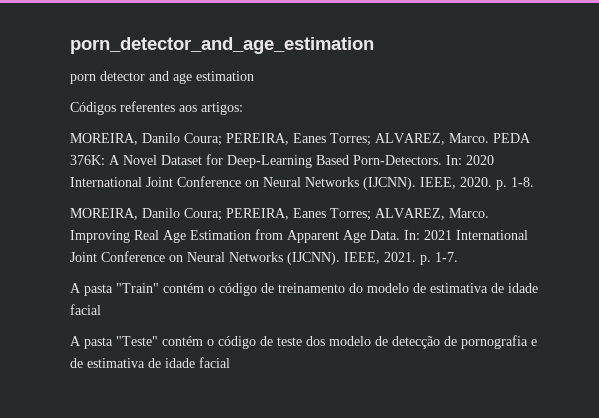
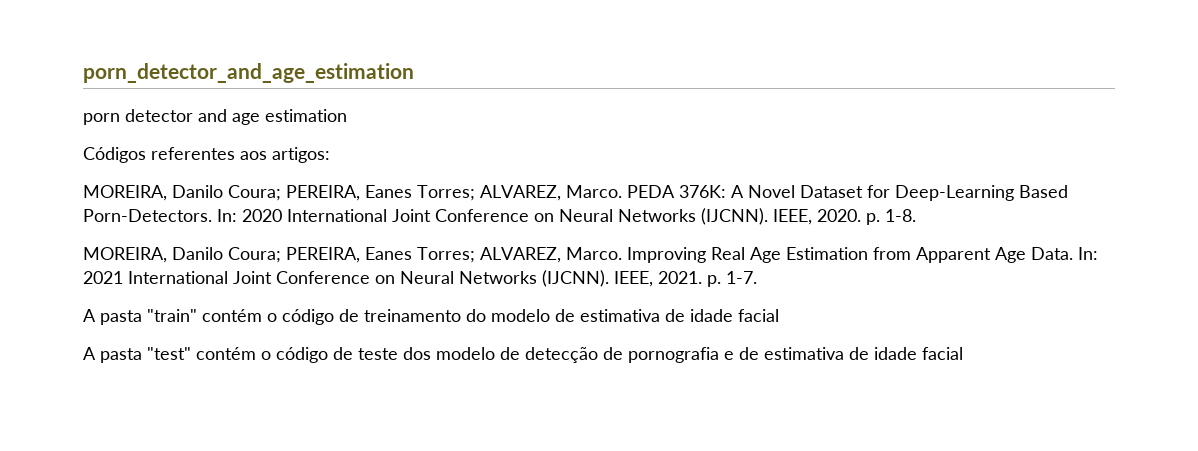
- A pasta "Train" contém o código de treinamento do modelo de estimativa de idade facial
+ A pasta "train" contém o código de treinamento do modelo de estimativa de idade facial
- A pasta "Teste" contém o código de teste dos modelo de detecção de pornografia e de estimativa de idade facial
+ A pasta "test" contém o código de teste dos modelo de detecção de pornografia e de estimativa de idade facial

